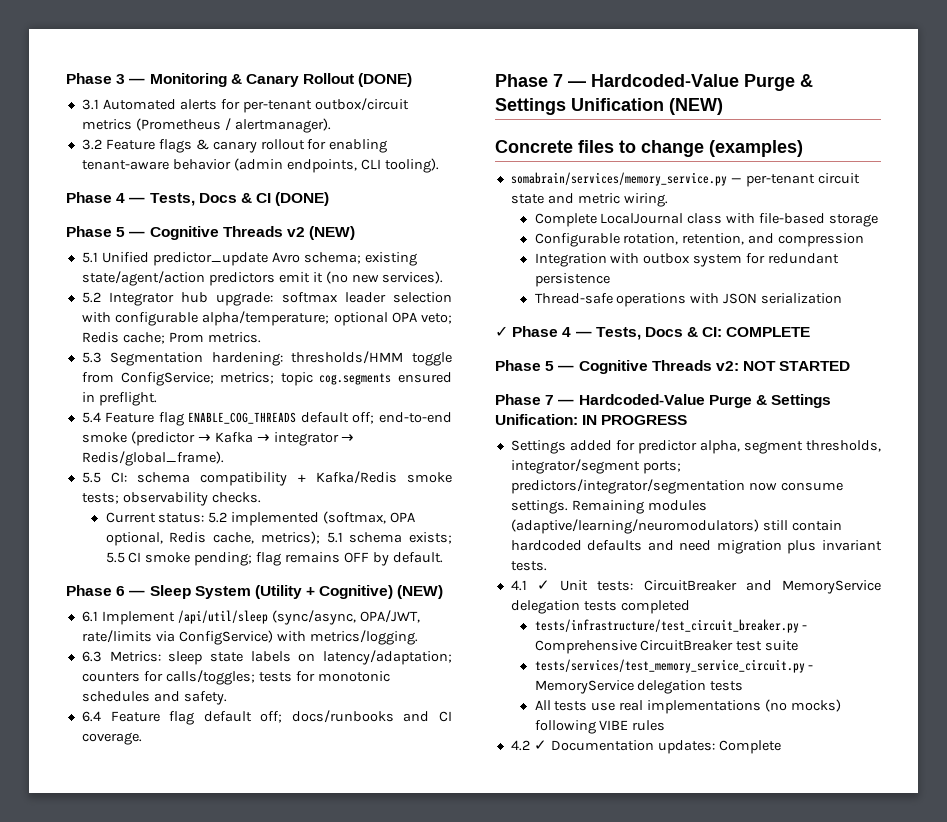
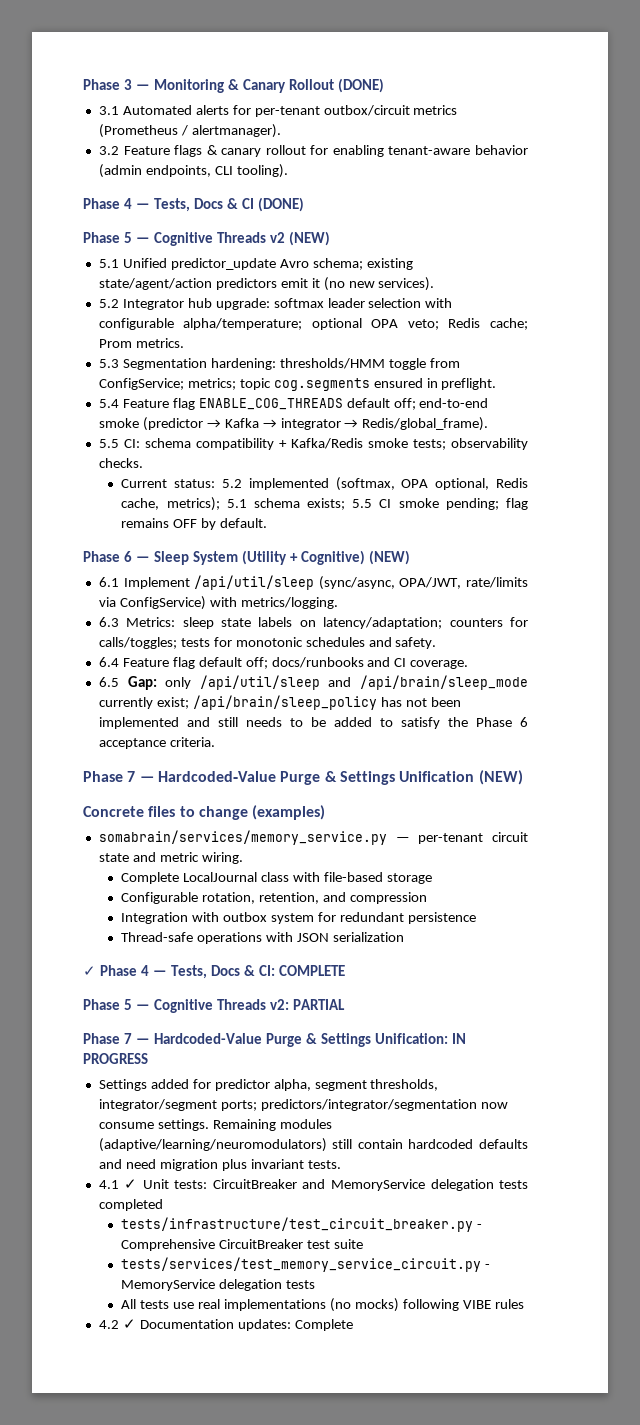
+ 6.5 Gap: only /api/util/sleep and /api/brain/sleep_mode currently exist; /api/brain/sleep_policy has not been implemented and still needs to be added to satisfy the Phase 6 acceptance criteria.
- Phase 5 — Cognitive Threads v2: NOT STARTED
+ Phase 5 — Cognitive Threads v2: PARTIAL

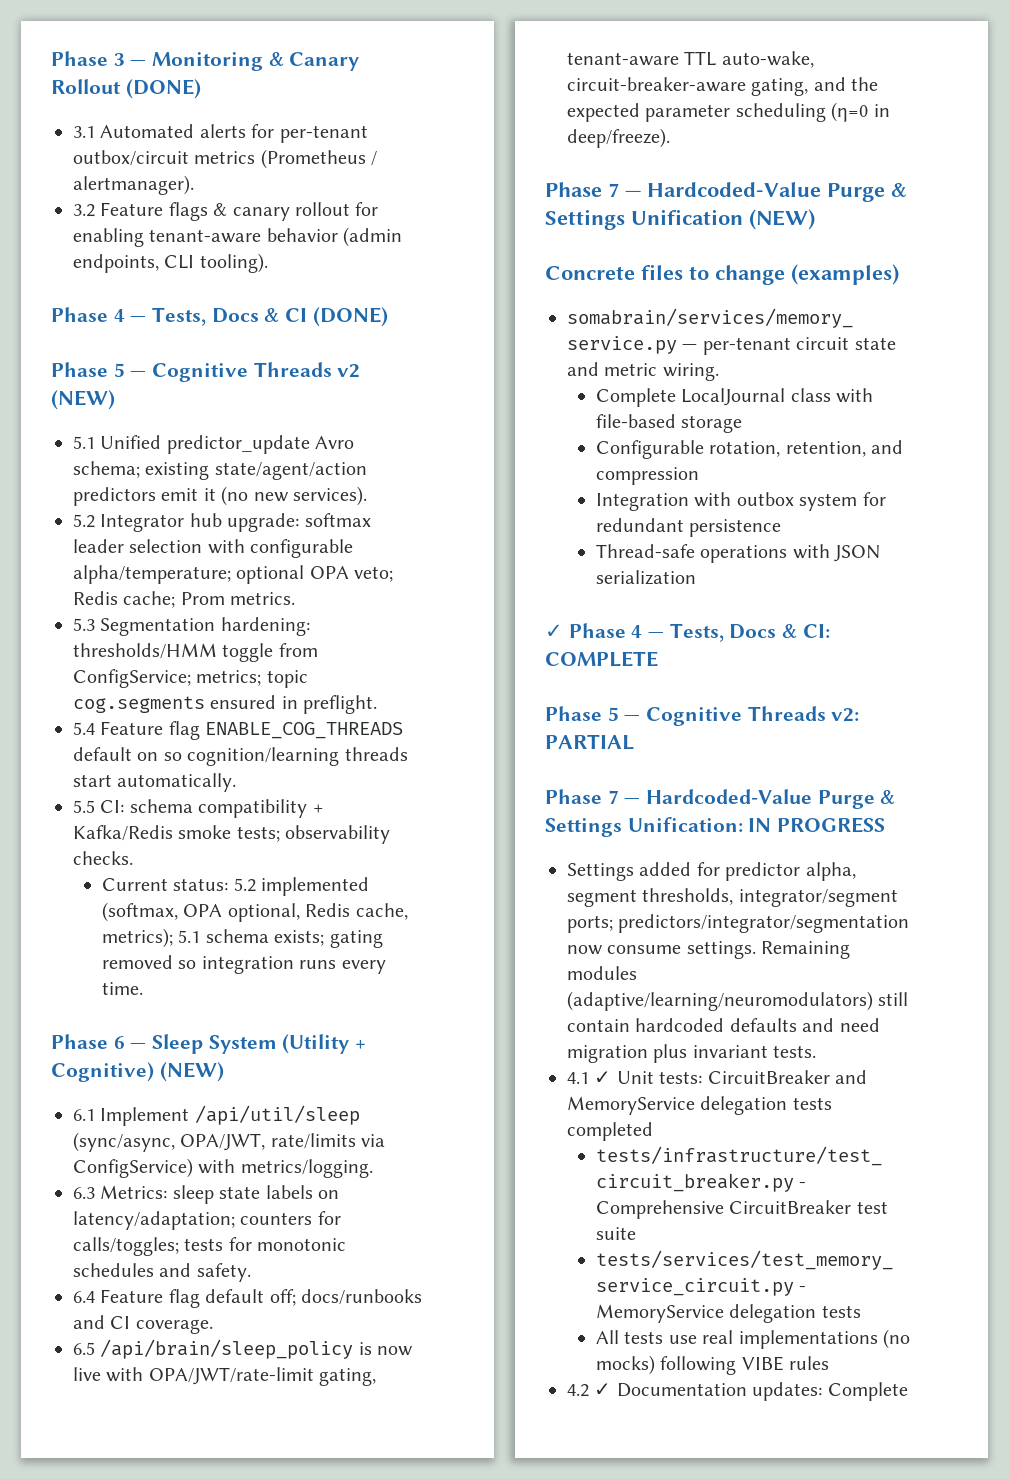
- 5.4 Feature flag ENABLE_COG_THREADS default off; end-to-end smoke (predictor → Kafka → integrator → Redis/global_frame).
+ 5.4 Feature flag ENABLE_COG_THREADS default on so cognition/learning threads start automatically.
- Current status: 5.2 implemented (softmax, OPA optional, Redis cache, metrics); 5.1 schema exists; 5.5 CI smoke pending; flag remains OFF by default.
+ Current status: 5.2 implemented (softmax, OPA optional, Redis cache, metrics); 5.1 schema exists; gating removed so integration runs every time.
- 6.5 Gap: only /api/util/sleep and /api/brain/sleep_mode currently exist; /api/brain/sleep_policy has not been implemented and still needs to be added to satisfy the Phase 6 acceptance criteria.
+ 6.5 /api/brain/sleep_policy is now live with OPA/JWT/rate-limit gating, tenant-aware TTL auto-wake, circuit-breaker-aware gating, and the expected parameter scheduling (η=0 in deep/freeze).

